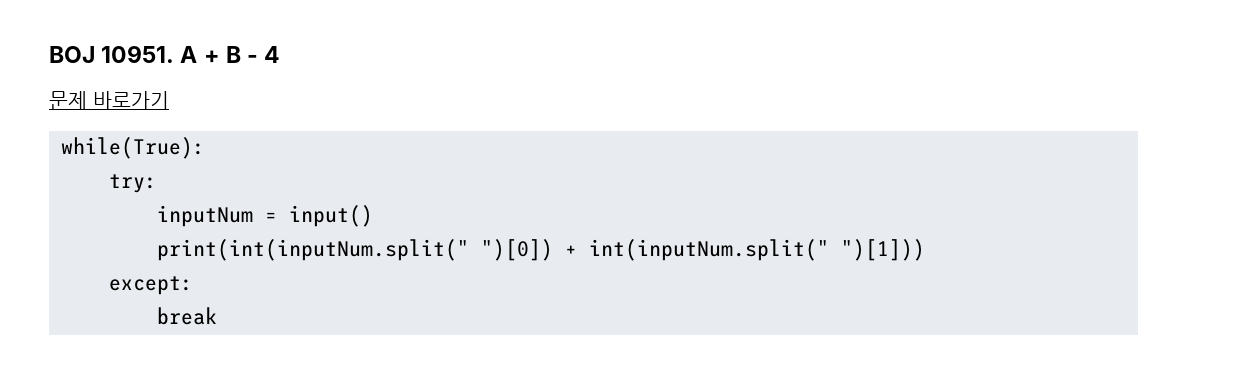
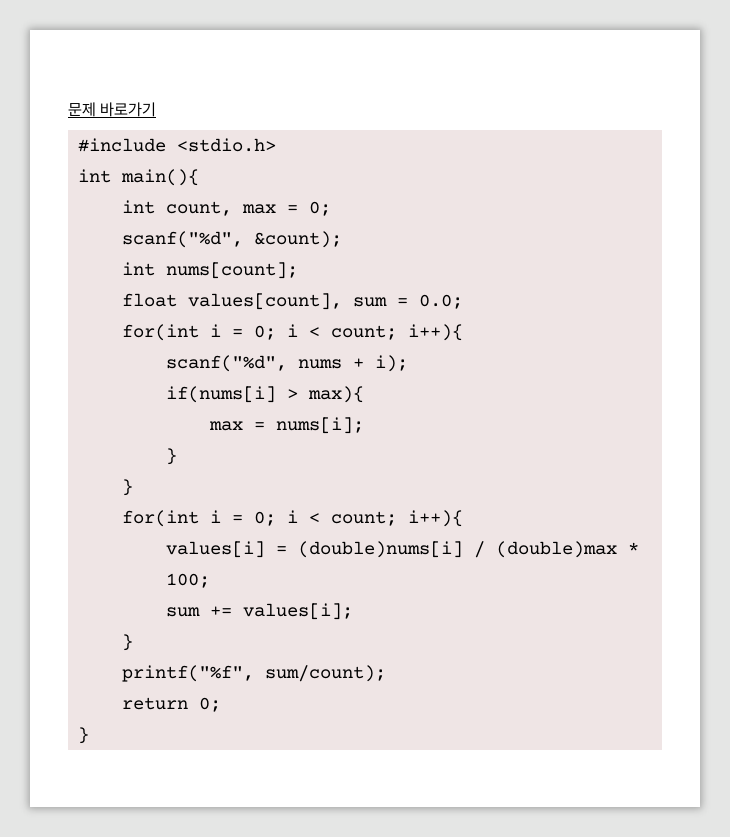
- BOJ 10951. A + B - 4
  문제 바로가기
- while(True):
- try:
- inputNum = input()
- print(int(inputNum.split(" ")[0]) + int(inputNum.split(" ")[1]))
- except:
- break
+ #include <stdio.h>
+ int main(){
+ int count, max = 0;
+ scanf("%d", &count);
+ int nums[count];
+ float values[count], sum = 0.0;
+ for(int i = 0; i < count; i++){
+ scanf("%d", nums + i);
+ if(nums[i] > max){
+ max = nums[i];
+ }
+ }
+ for(int i = 0; i < count; i++){
+ values[i] = (double)nums[i] / (double)max * 100;
+ sum += values[i];
+ }
+ printf("%f", sum/count);
+ return 0;
+ }

